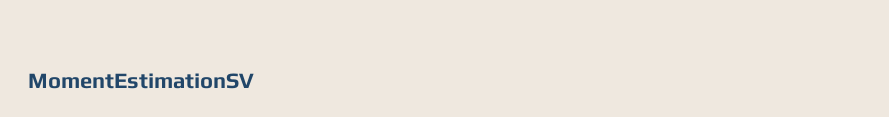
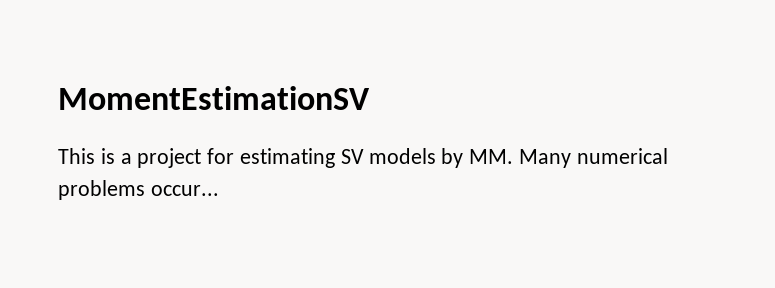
+ This is a project for estimating SV models by MM. Many numerical problems occur...

